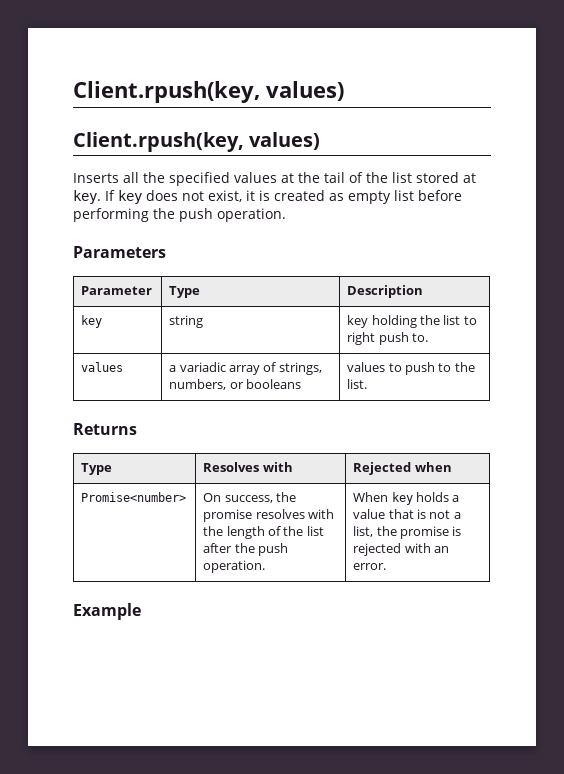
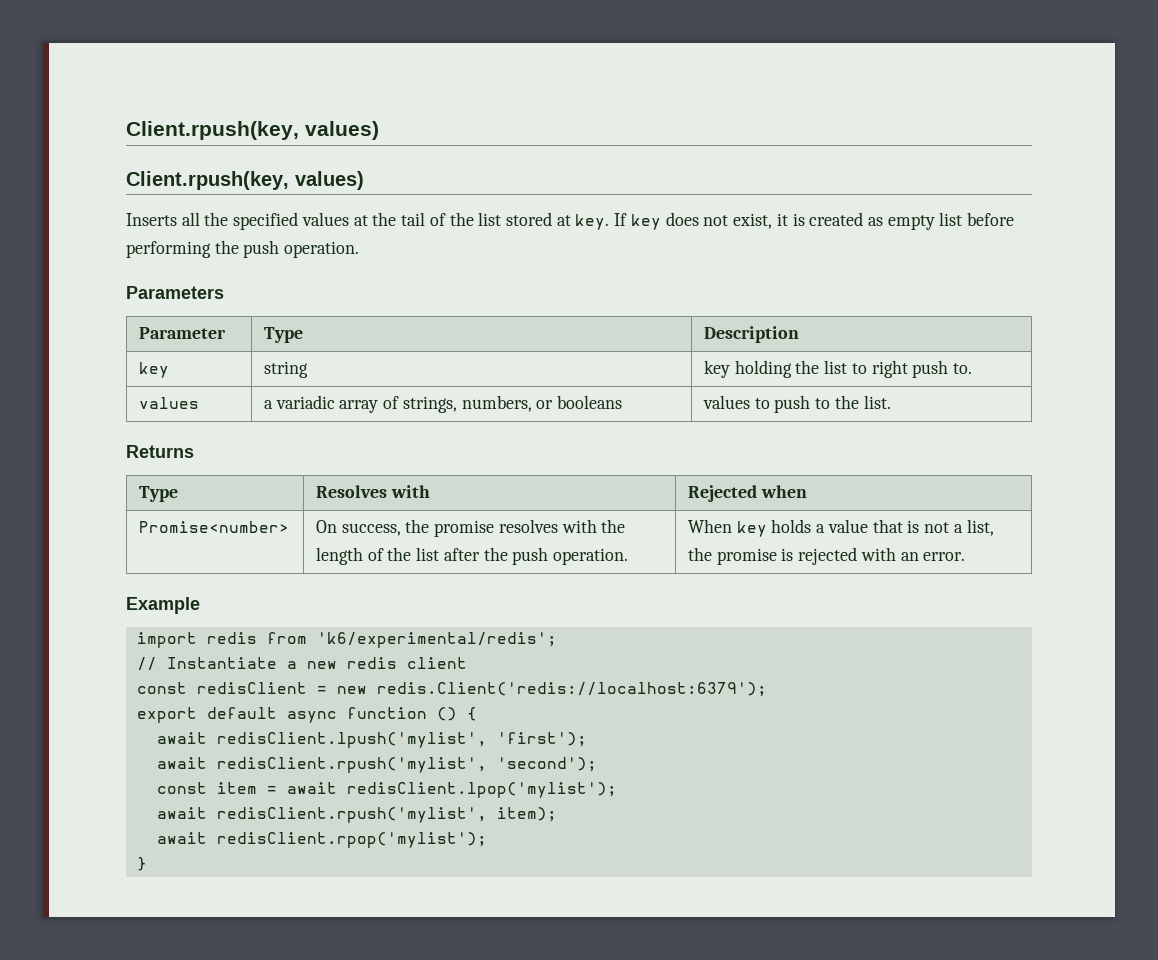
+ import redis from 'k6/experimental/redis';
+ // Instantiate a new redis client
+ const redisClient = new redis.Client('redis://localhost:6379');
+ export default async function () {
+ await redisClient.lpush('mylist', 'first');
+ await redisClient.rpush('mylist', 'second');
+ const item = await redisClient.lpop('mylist');
+ await redisClient.rpush('mylist', item);
+ await redisClient.rpop('mylist');
+ }

